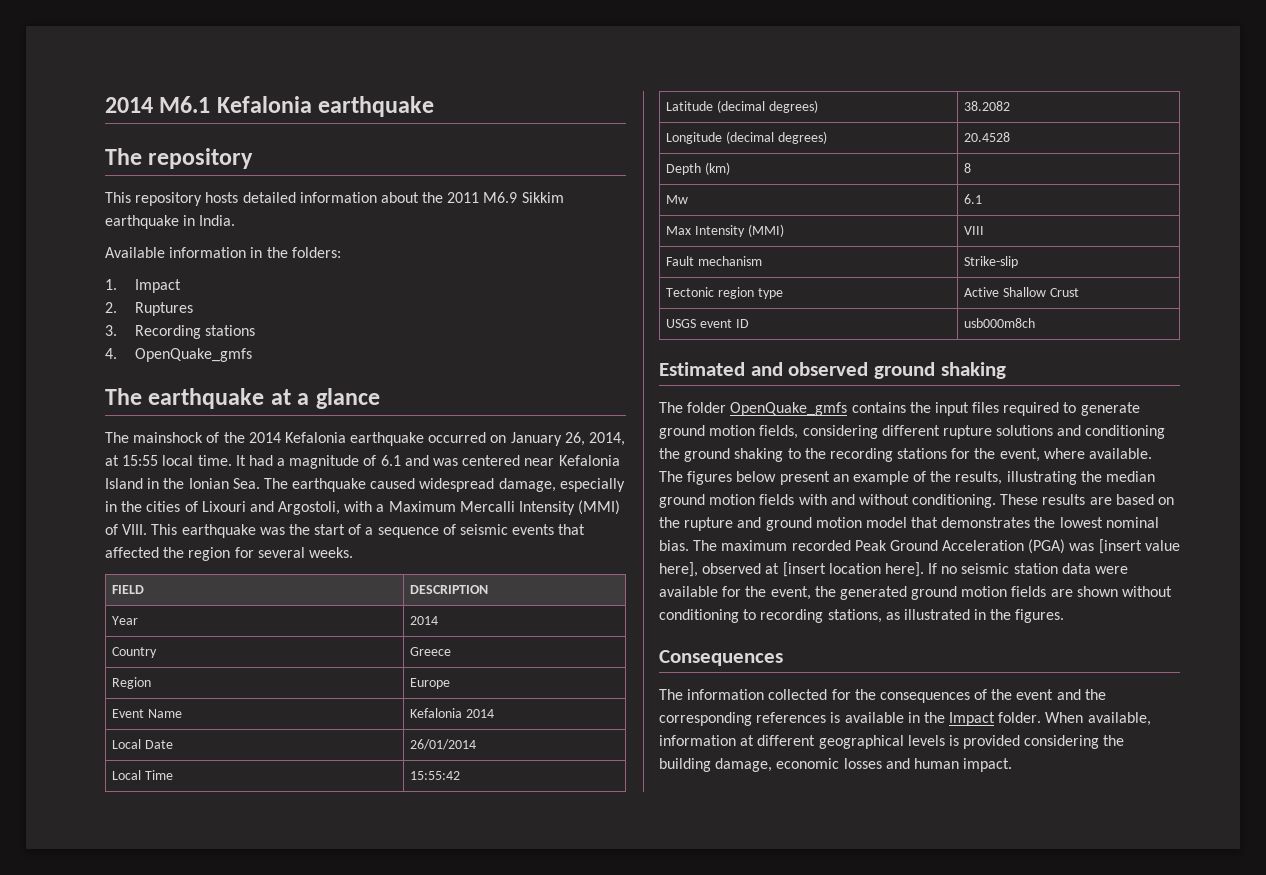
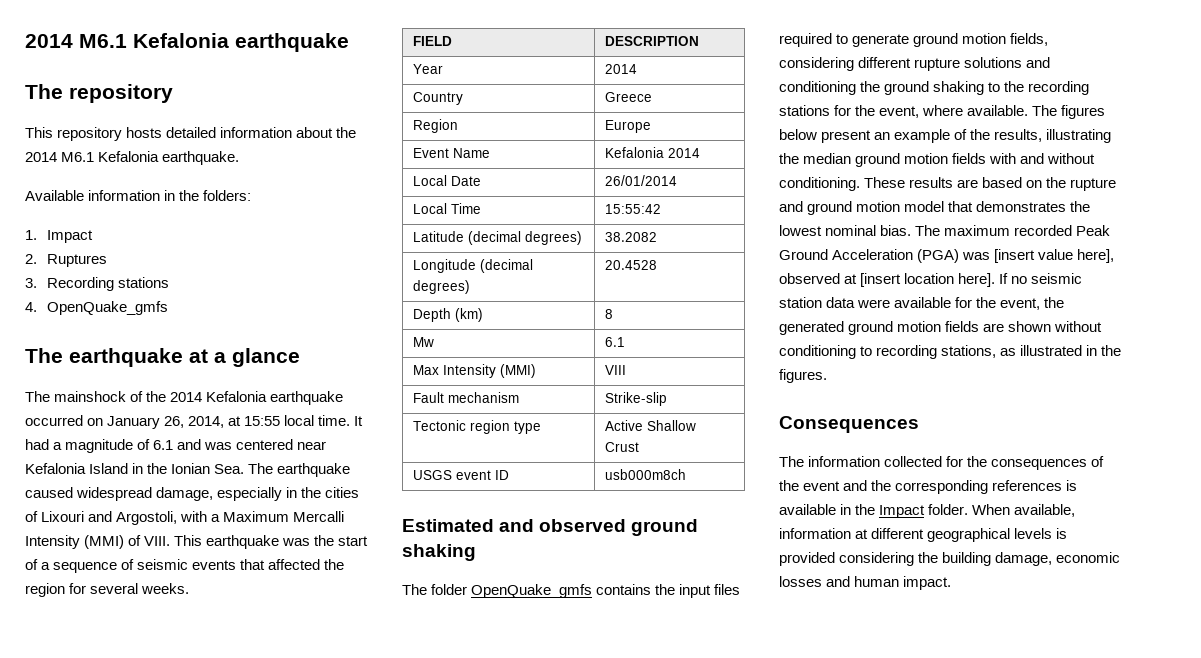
- This repository hosts detailed information about the 2011 M6.9 Sikkim earthquake in India.
+ This repository hosts detailed information about the 2014 M6.1 Kefalonia earthquake.

